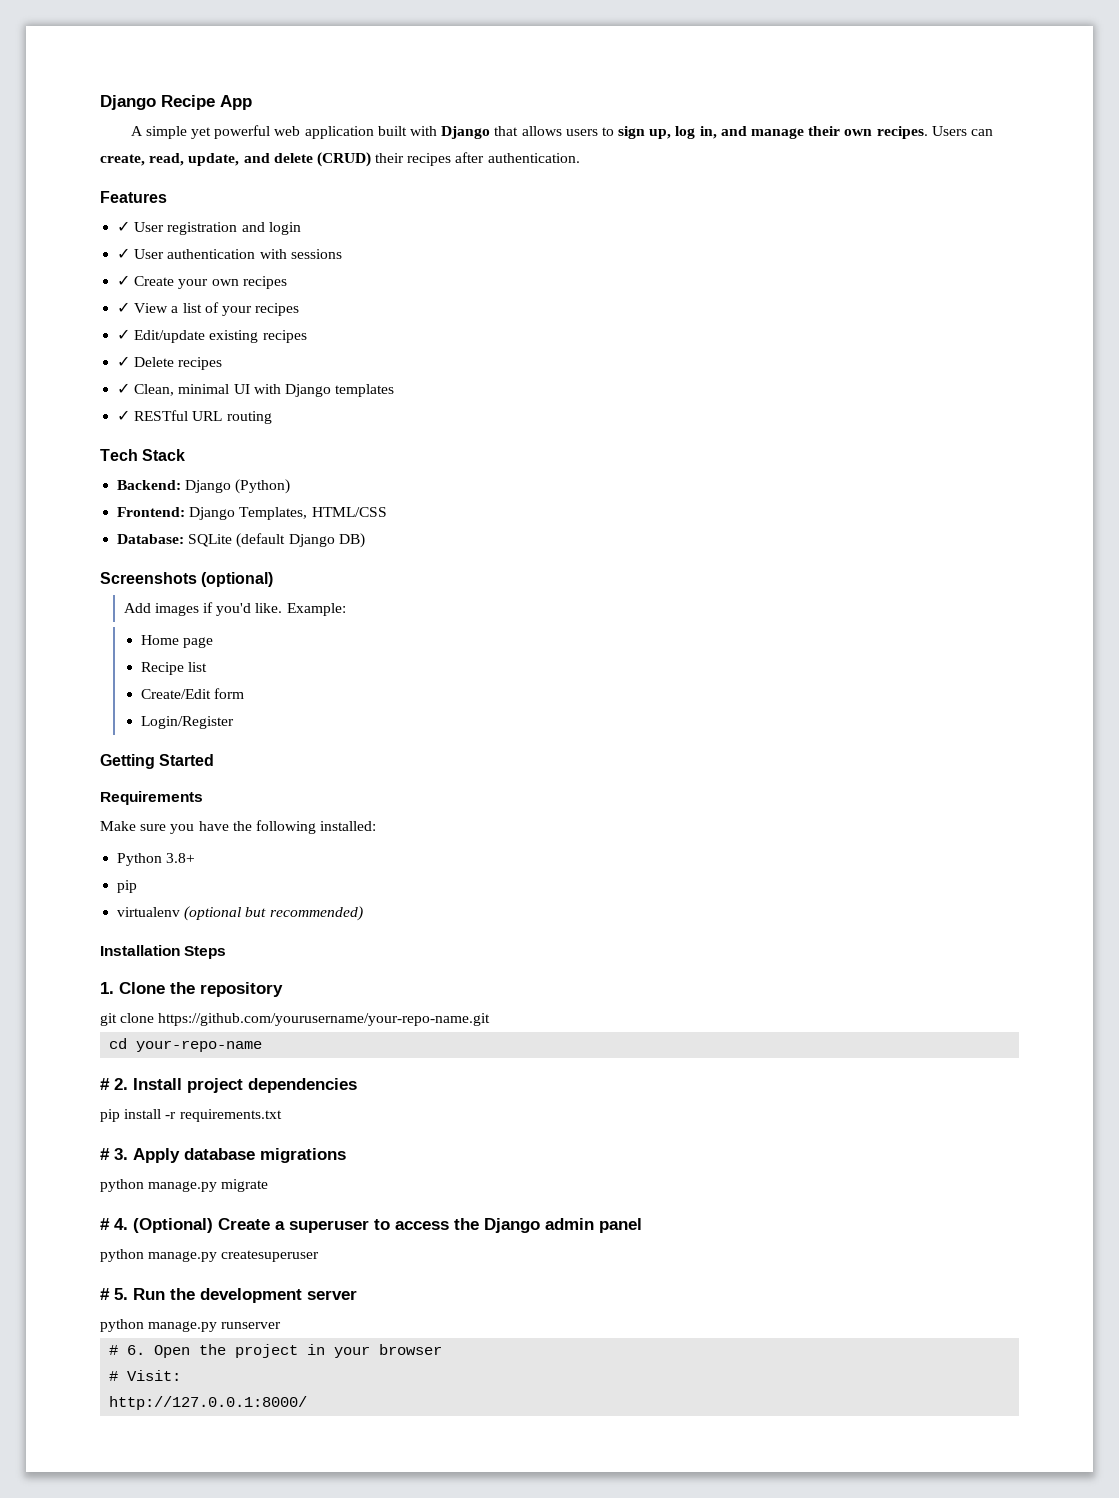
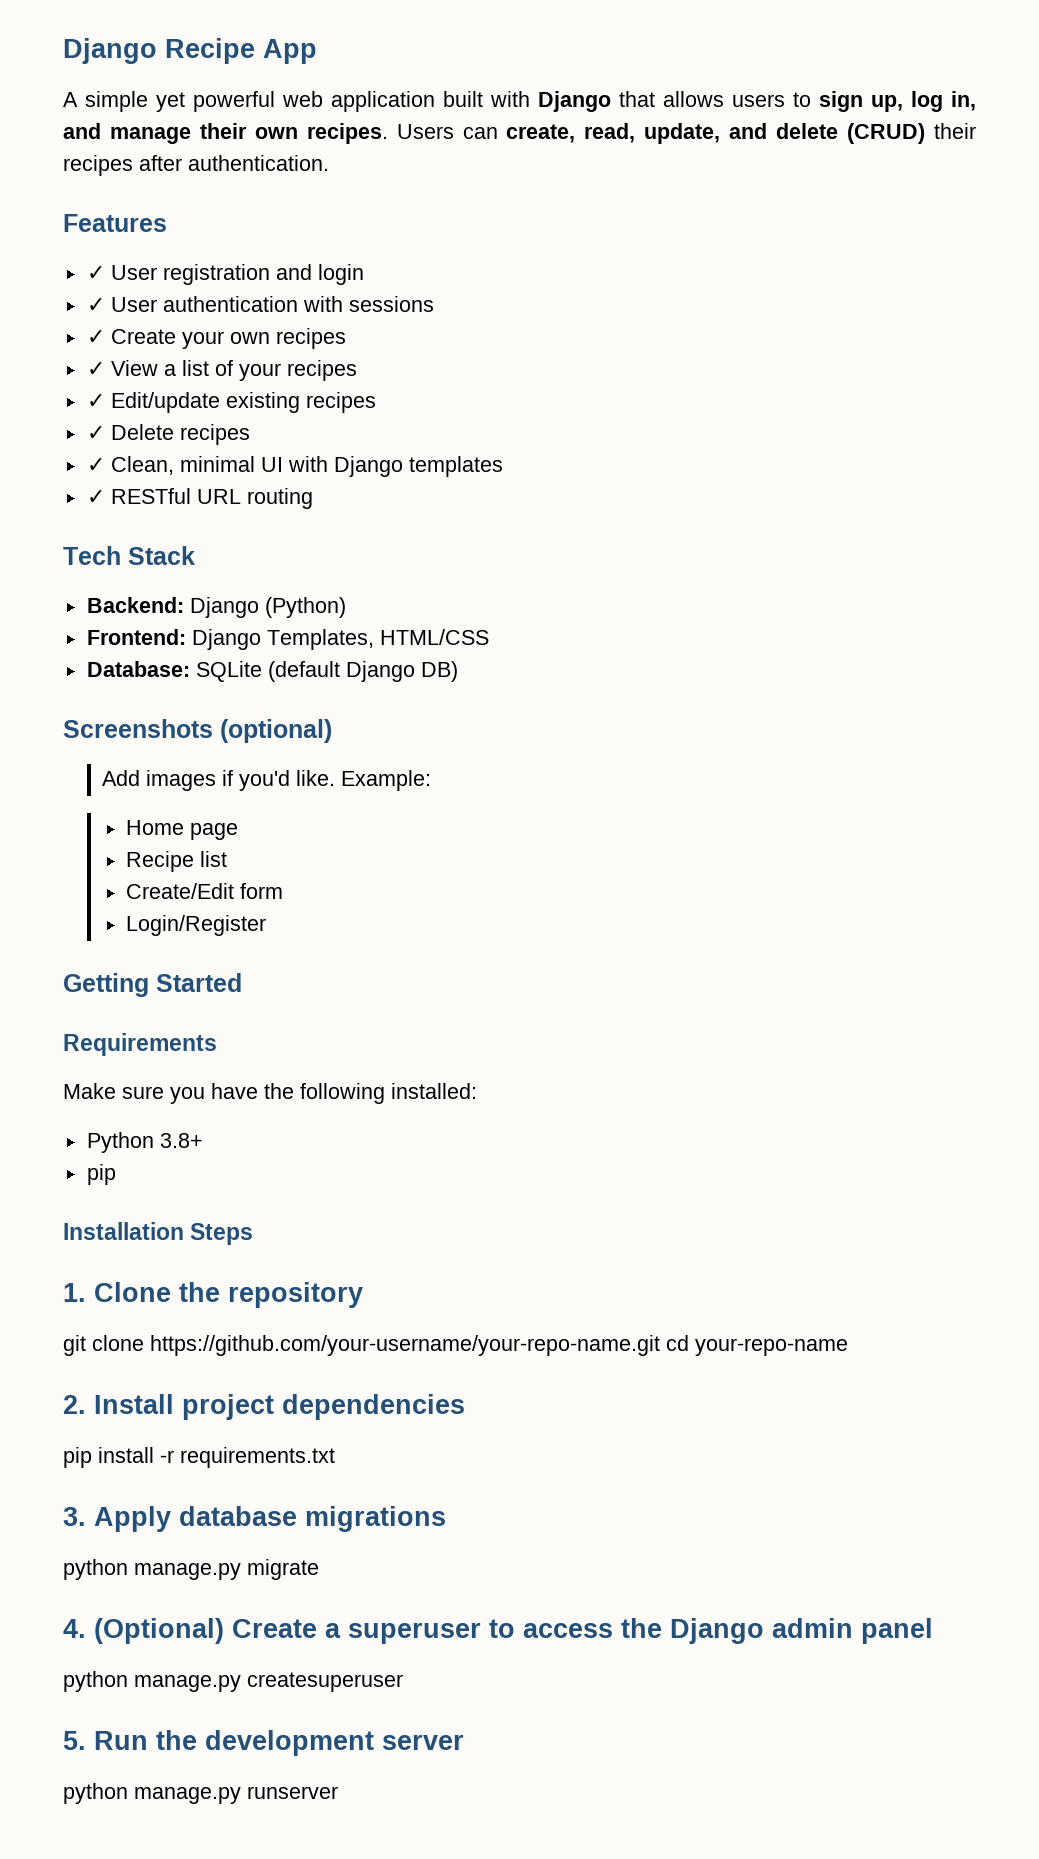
- virtualenv (optional but recommended)
- git clone https://github.com/yourusername/your-repo-name.git
- cd your-repo-name
+ git clone https://github.com/your-username/your-repo-name.git cd your-repo-name
- # 2. Install project dependencies
+ 2. Install project dependencies
- # 3. Apply database migrations
+ 3. Apply database migrations
- # 4. (Optional) Create a superuser to access the Django admin panel
+ 4. (Optional) Create a superuser to access the Django admin panel
- # 5. Run the development server
+ 5. Run the development server
- # 6. Open the project in your browser
- # Visit:
- http://127.0.0.1:8000/

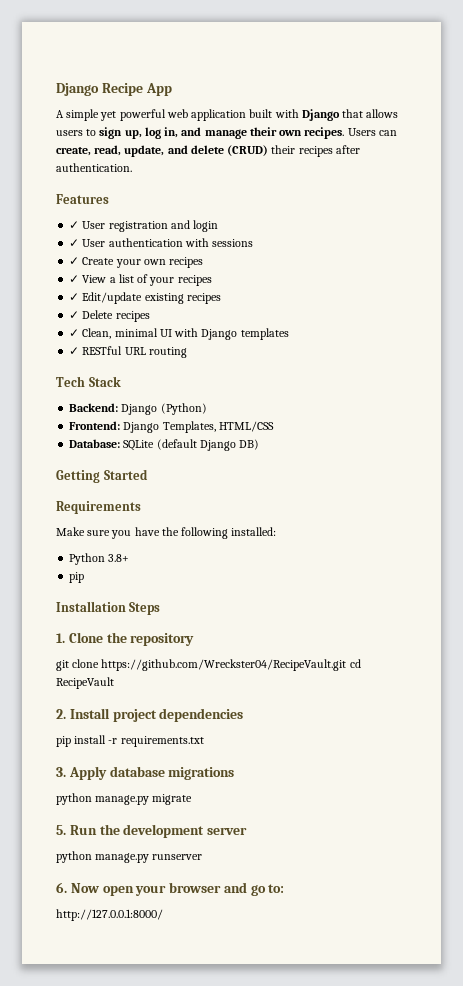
- Screenshots (optional)
- Add images if you'd like. Example:
- Home page
- Recipe list
- Create/Edit form
- Login/Register
- git clone https://github.com/your-username/your-repo-name.git cd your-repo-name
+ git clone https://github.com/Wreckster04/RecipeVault.git cd RecipeVault
- 4. (Optional) Create a superuser to access the Django admin panel
- python manage.py createsuperuser
+ 6. Now open your browser and go to:
+ http://127.0.0.1:8000/

